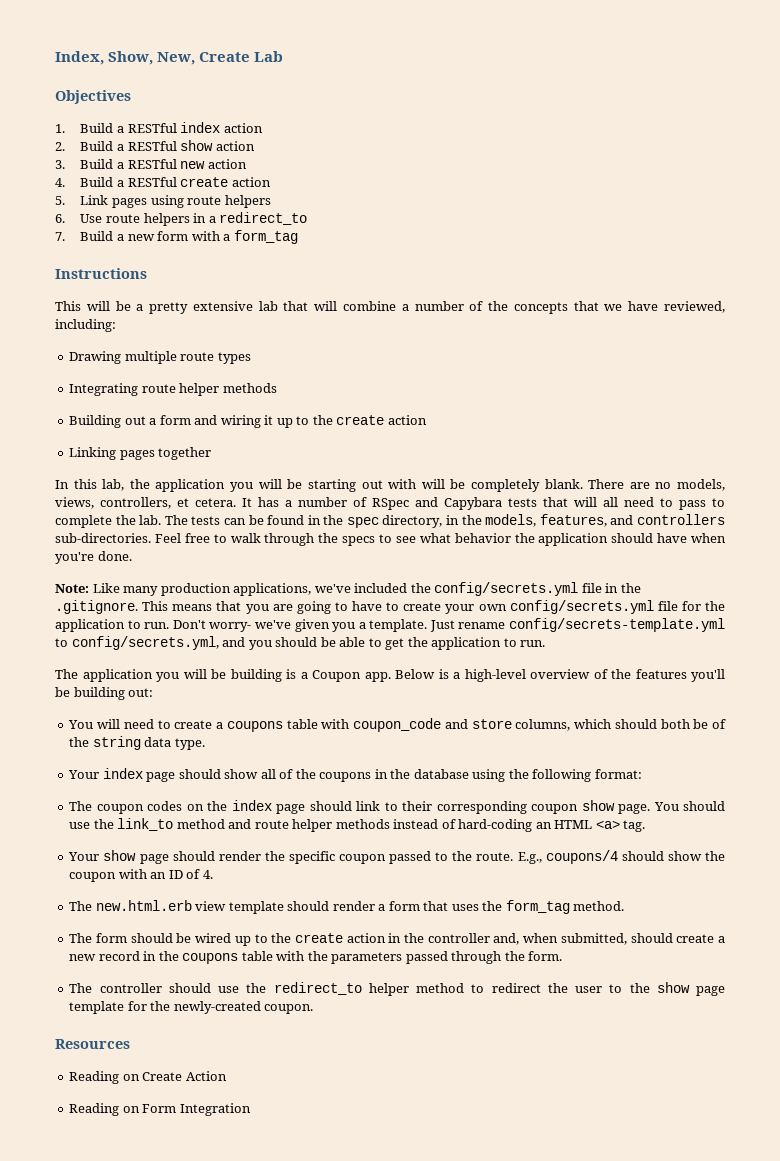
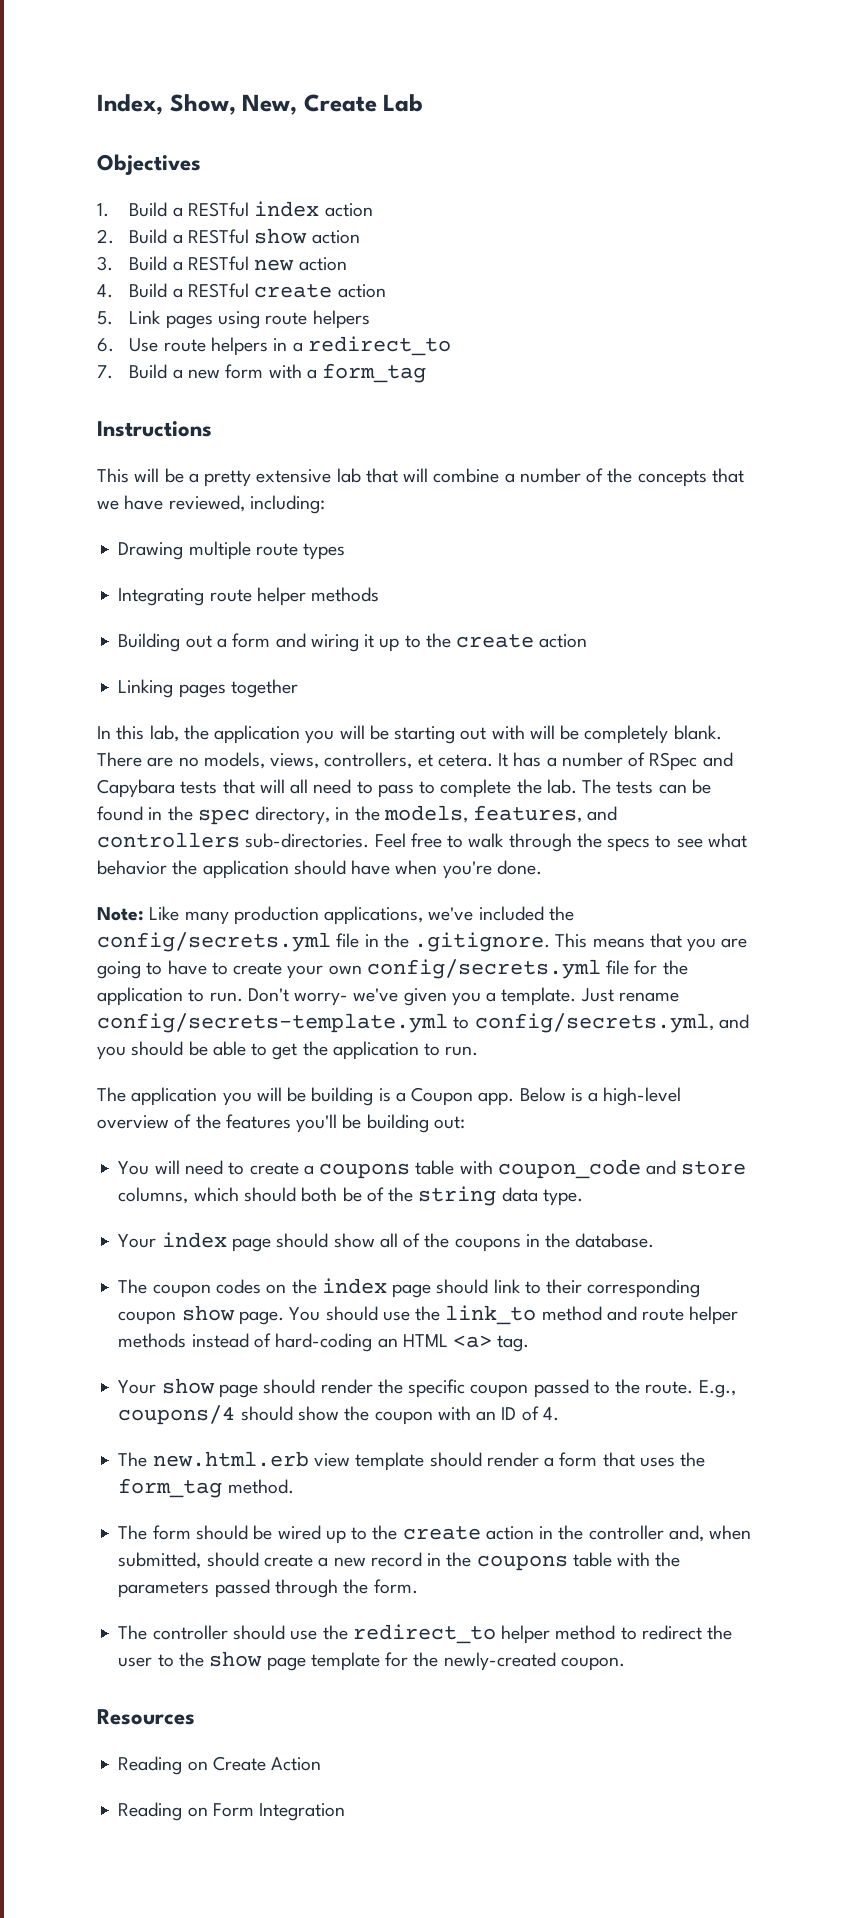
- Your index page should show all of the coupons in the database using the following format:
+ Your index page should show all of the coupons in the database.

